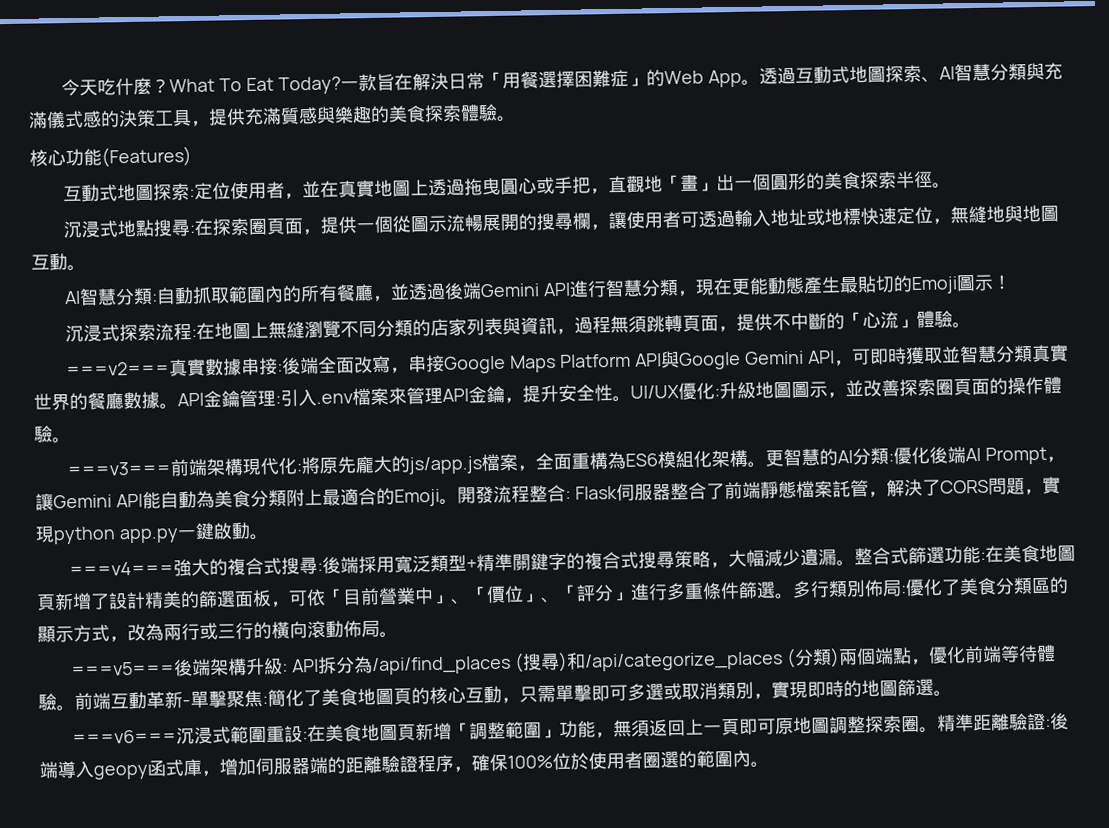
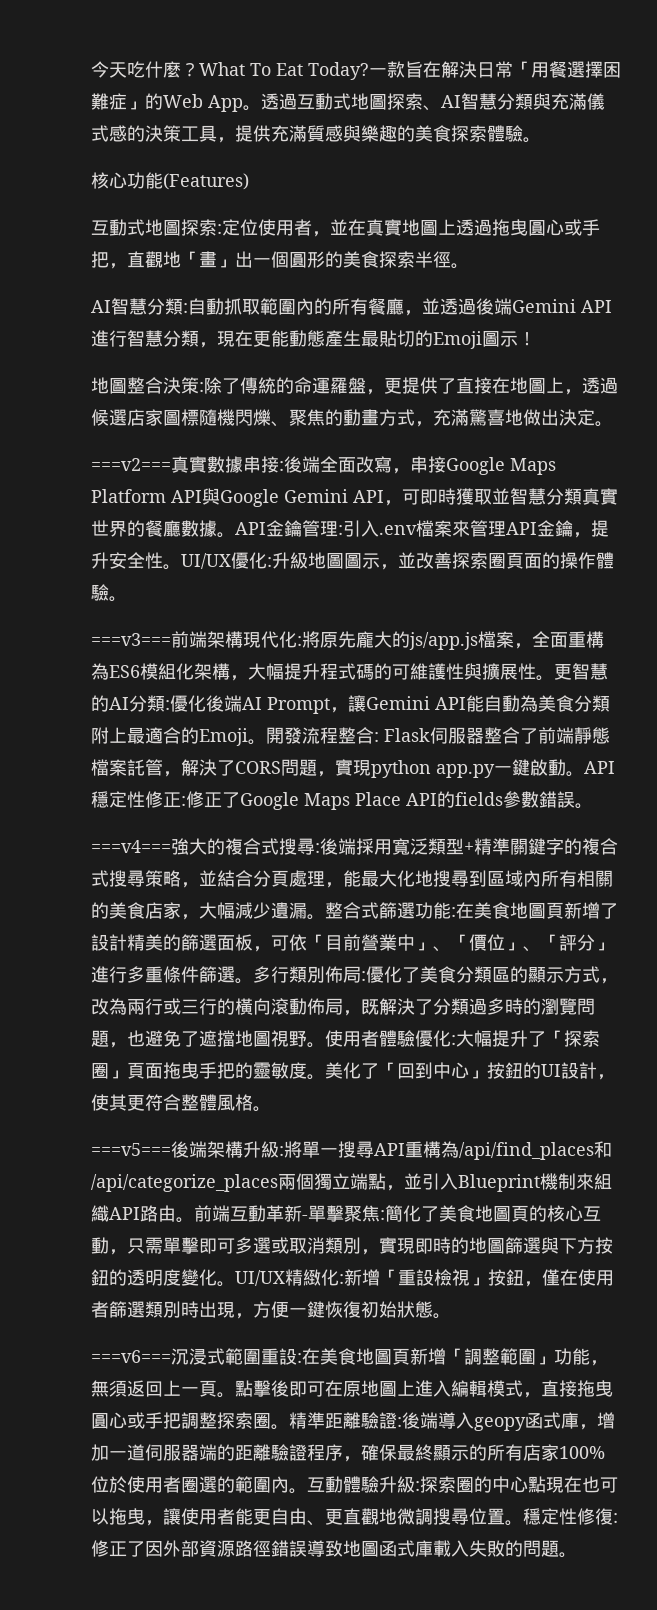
- 沉浸式地點搜尋:在探索圈頁面，提供一個從圖示流暢展開的搜尋欄，讓使用者可透過輸入地址或地標快速定位，無縫地與地圖互動。
- 沉浸式探索流程:在地圖上無縫瀏覽不同分類的店家列表與資訊，過程無須跳轉頁面，提供不中斷的「心流」體驗。
+ 地圖整合決策:除了傳統的命運羅盤，更提供了直接在地圖上，透過候選店家圖標隨機閃爍、聚焦的動畫方式，充滿驚喜地做出決定。
- ===v3===前端架構現代化:將原先龐大的js/app.js檔案，全面重構為ES6模組化架構。
+ ===v3===前端架構現代化:將原先龐大的js/app.js檔案，全面重構為ES6模組化架構，大幅提升程式碼的可維護性與擴展性。
+ API穩定性修正:修正了Google Maps Place API的fields參數錯誤。
- ===v4===強大的複合式搜尋:後端採用寬泛類型+精準關鍵字的複合式搜尋策略，大幅減少遺漏。
+ ===v4===強大的複合式搜尋:後端採用寬泛類型+精準關鍵字的複合式搜尋策略，並結合分頁處理，能最大化地搜尋到區域內所有相關的美食店家，大幅減少遺漏。
- 多行類別佈局:優化了美食分類區的顯示方式，改為兩行或三行的橫向滾動佈局。
+ 多行類別佈局:優化了美食分類區的顯示方式，改為兩行或三行的橫向滾動佈局，既解決了分類過多時的瀏覽問題，也避免了遮擋地圖視野。使用者體驗優化:大幅提升了「探索圈」頁面拖曳手把的靈敏度。美化了「回到中心」按鈕的UI設計，使其更符合整體風格。
- ===v5===後端架構升級: API拆分為/api/find_places (搜尋)和/api/categorize_places (分類)兩個端點，優化前端等待體驗。
+ ===v5===後端架構升級:將單一搜尋API重構為/api/find_places和/api/categorize_places兩個獨立端點，並引入Blueprint機制來組織API路由。
- 前端互動革新-單擊聚焦:簡化了美食地圖頁的核心互動，只需單擊即可多選或取消類別，實現即時的地圖篩選。
+ 前端互動革新-單擊聚焦:簡化了美食地圖頁的核心互動，只需單擊即可多選或取消類別，實現即時的地圖篩選與下方按鈕的透明度變化。UI/UX精緻化:新增「重設檢視」按鈕，僅在使用者篩選類別時出現，方便一鍵恢復初始狀態。
- ===v6===沉浸式範圍重設:在美食地圖頁新增「調整範圍」功能，無須返回上一頁即可原地圖調整探索圈。
+ ===v6===沉浸式範圍重設:在美食地圖頁新增「調整範圍」功能，無須返回上一頁。點擊後即可在原地圖上進入編輯模式，直接拖曳圓心或手把調整探索圈。
- 精準距離驗證:後端導入geopy函式庫，增加伺服器端的距離驗證程序，確保100%位於使用者圈選的範圍內。
+ 精準距離驗證:後端導入geopy函式庫，增加一道伺服器端的距離驗證程序，確保最終顯示的所有店家100%位於使用者圈選的範圍內。
+ 互動體驗升級:探索圈的中心點現在也可以拖曳，讓使用者能更自由、更直觀地微調搜尋位置。穩定性修復:修正了因外部資源路徑錯誤導致地圖函式庫載入失敗的問題。

